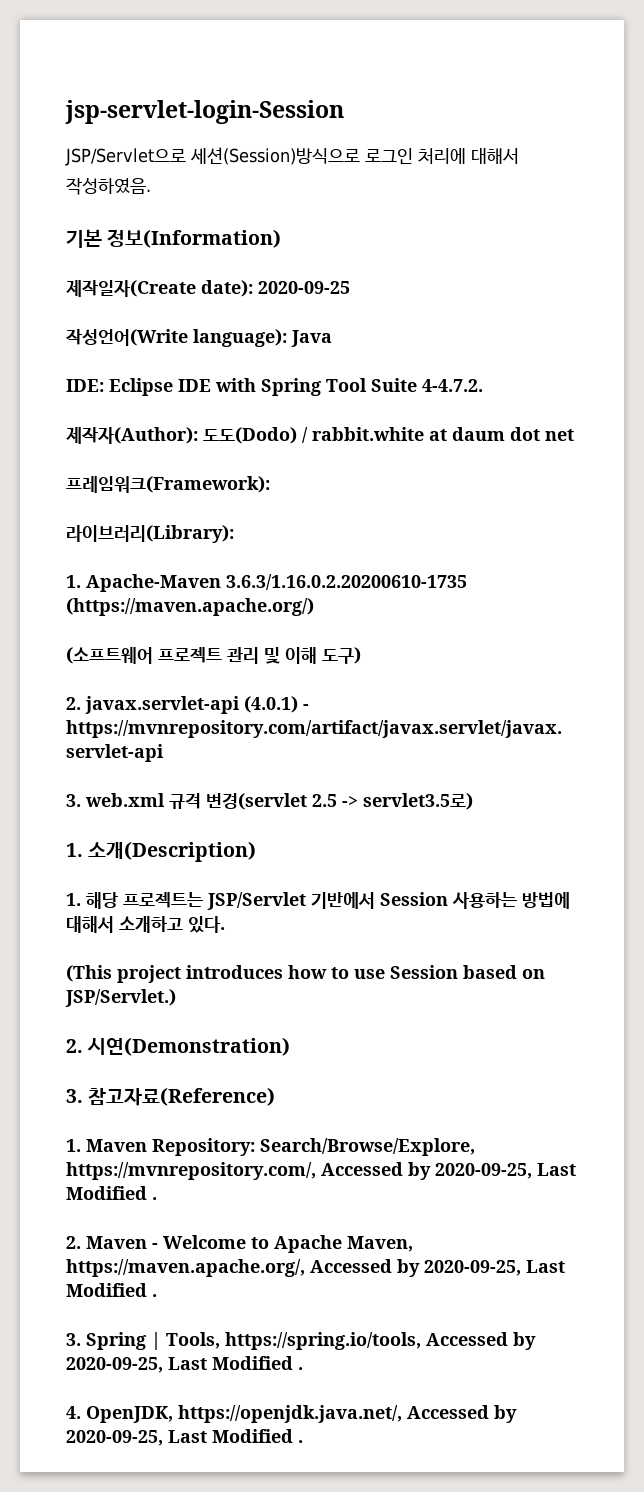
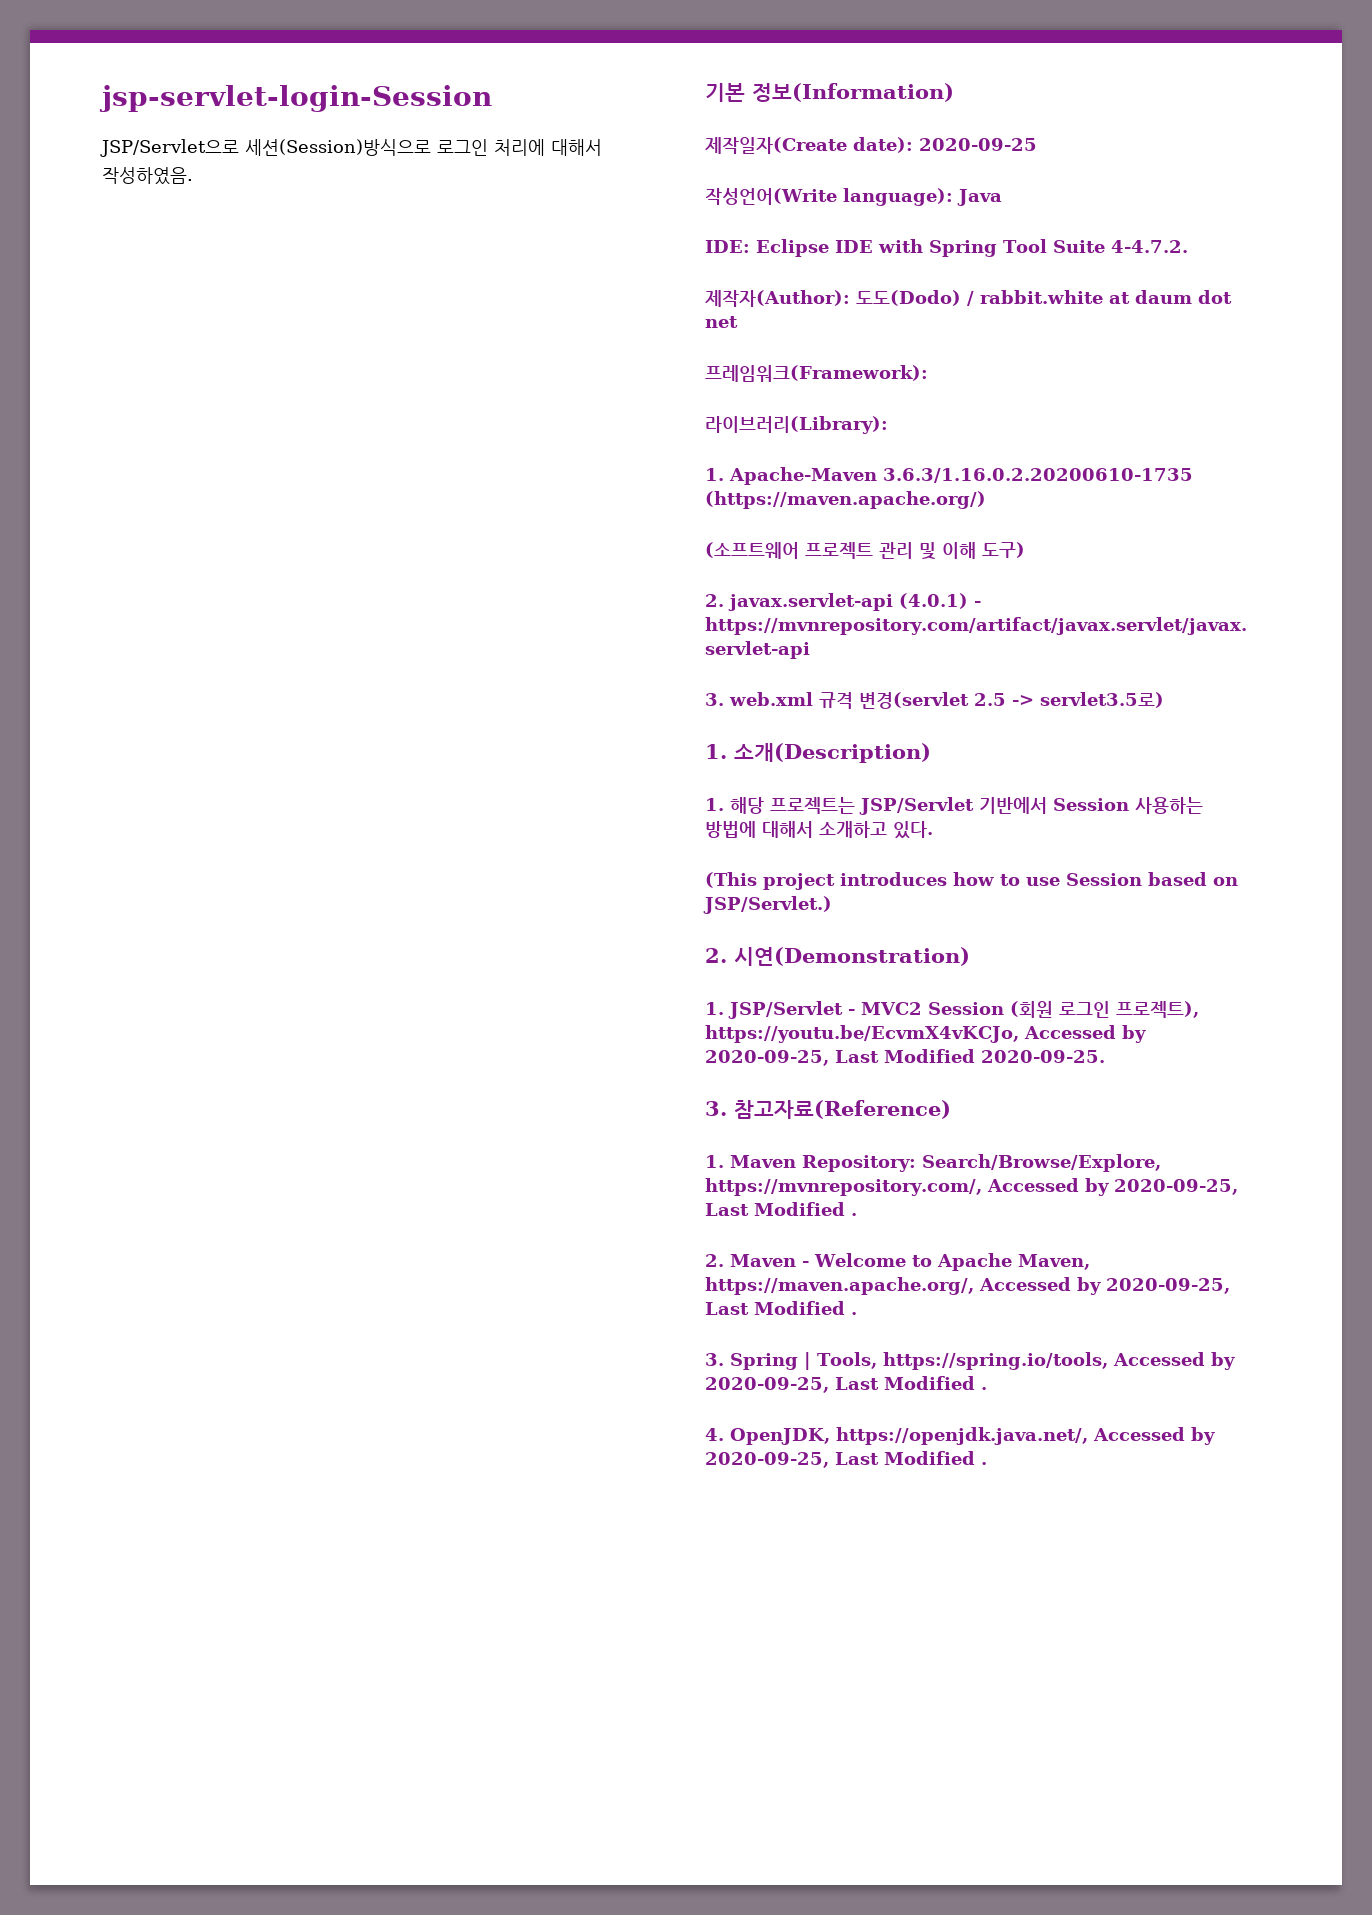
+ 1. JSP/Servlet - MVC2 Session (회원 로그인 프로젝트), https://youtu.be/EcvmX4vKCJo, Accessed by 2020-09-25, Last Modified 2020-09-25.

